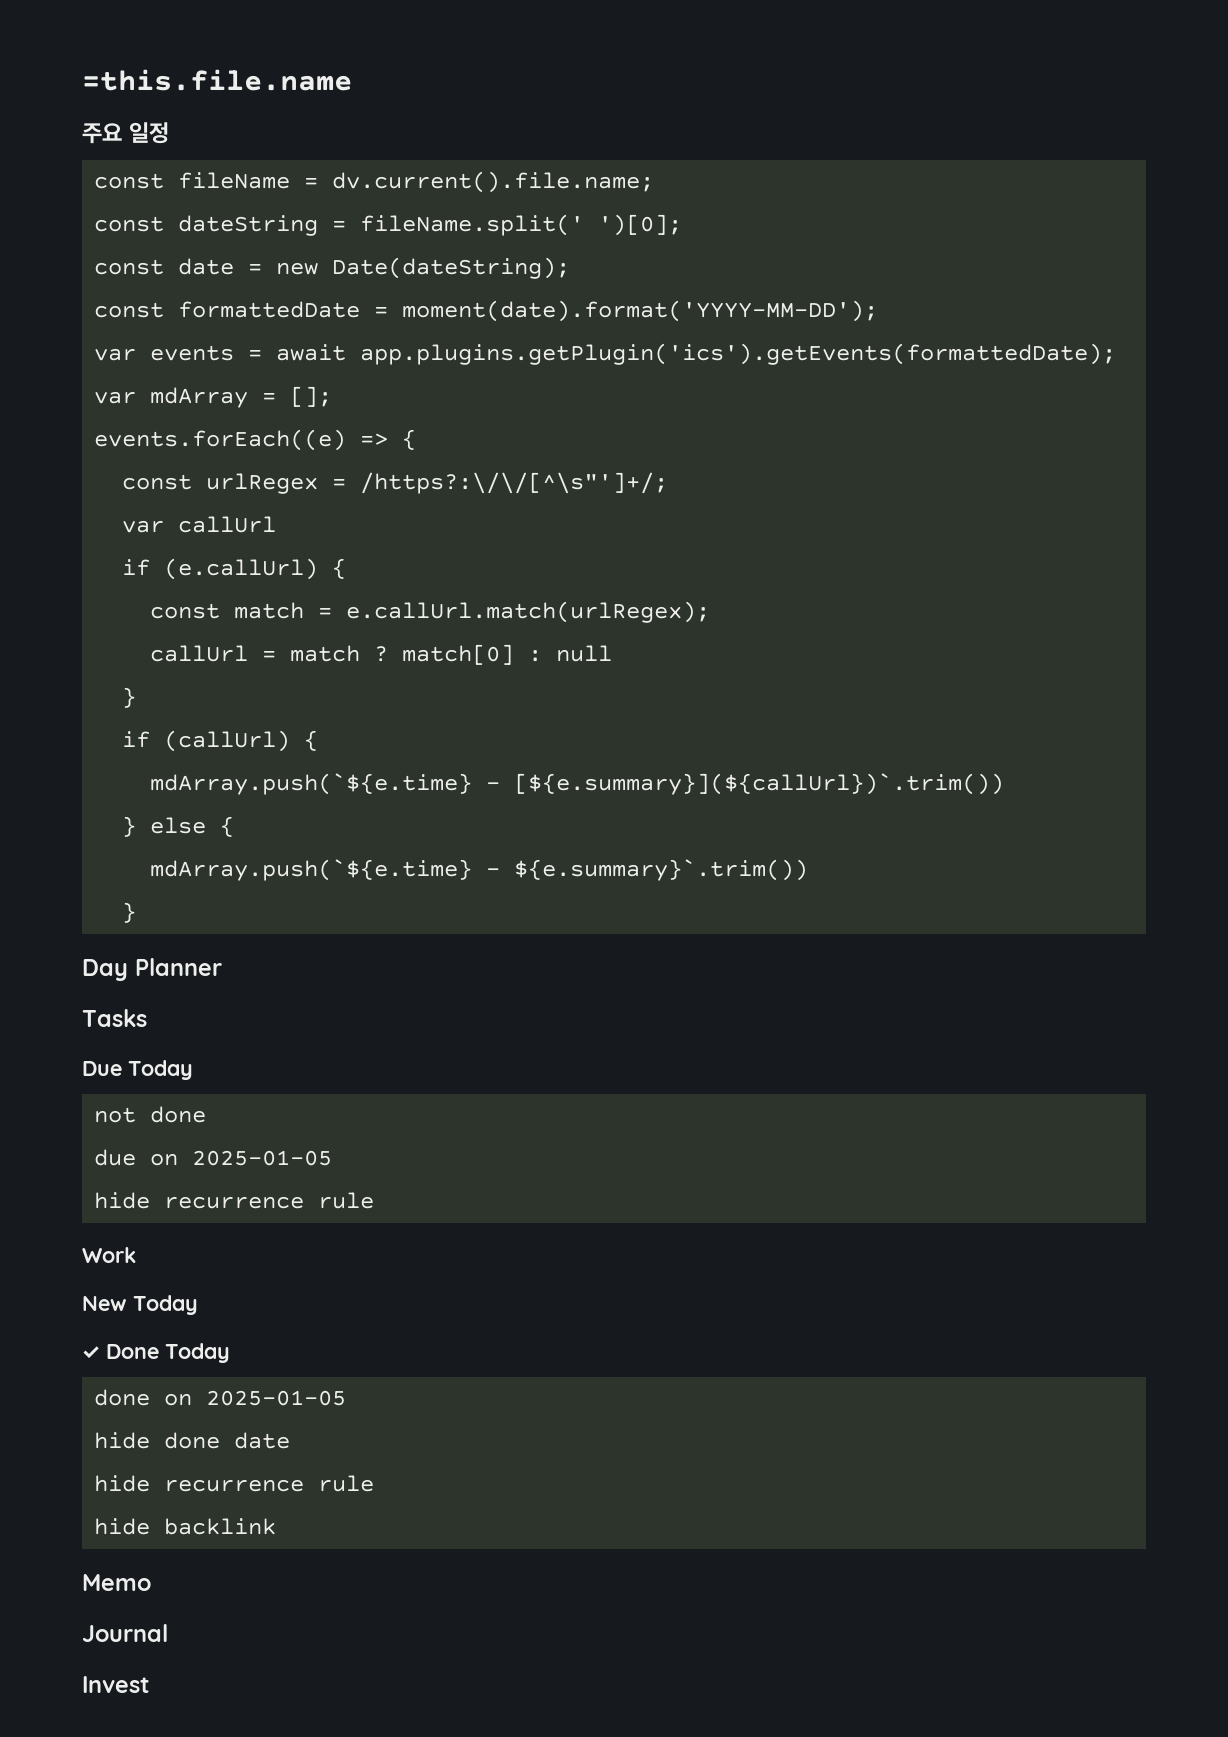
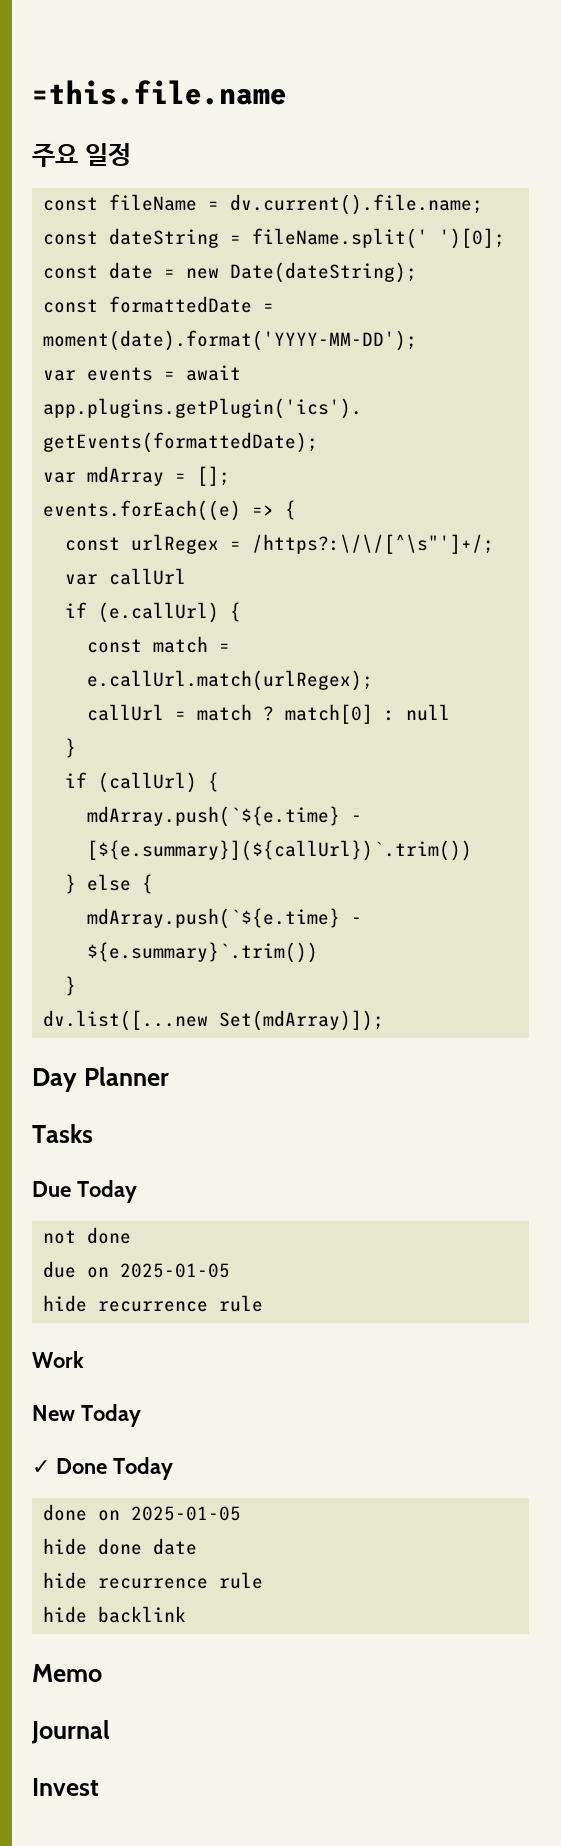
+ dv.list([...new Set(mdArray)]);

